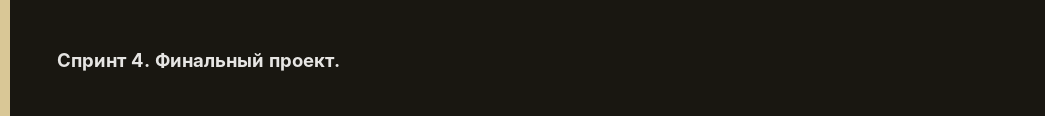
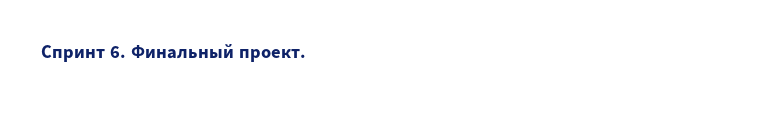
- Спринт 4. Финальный проект.
+ Спринт 6. Финальный проект.

